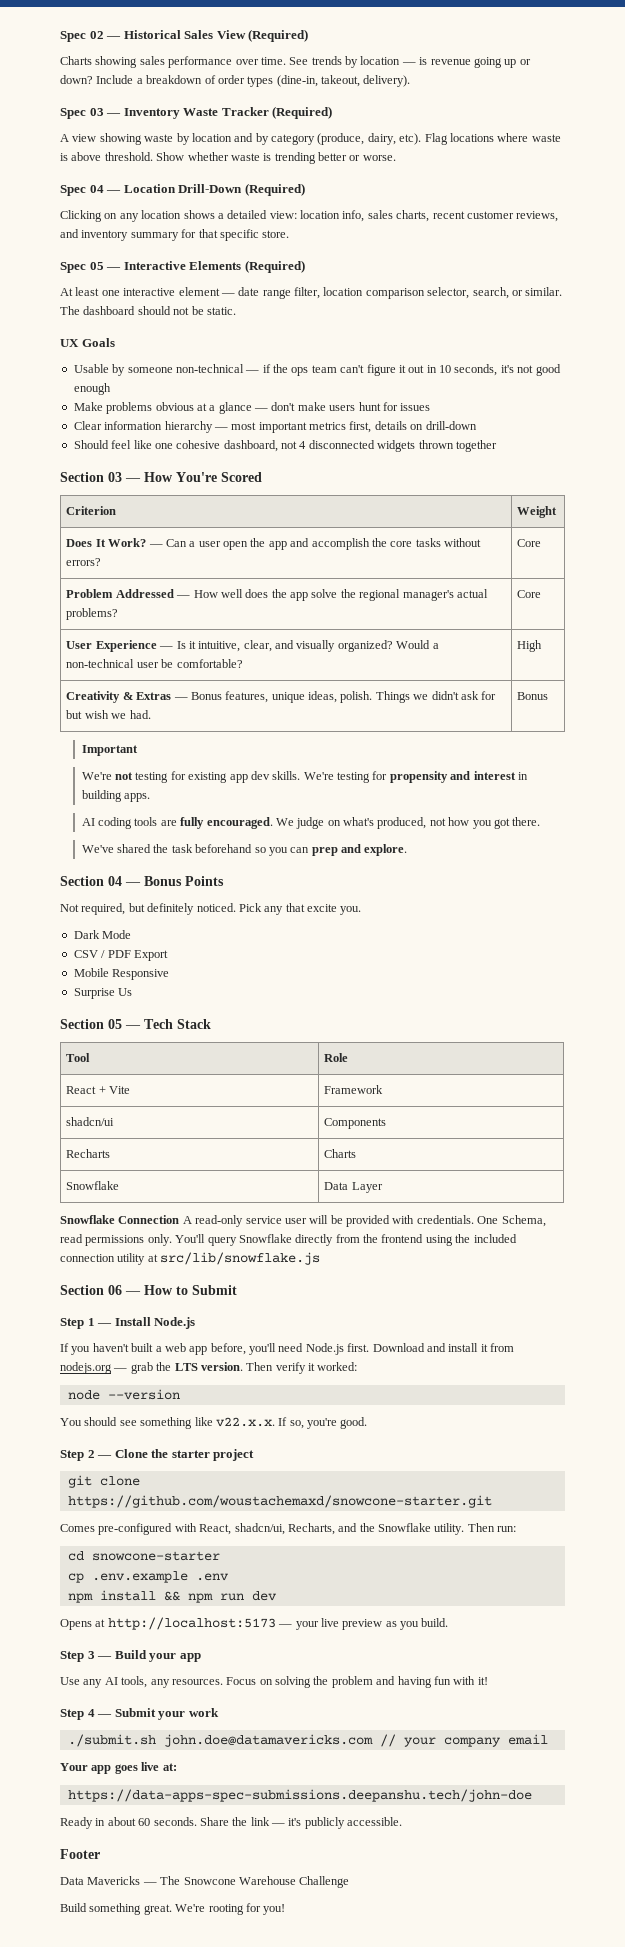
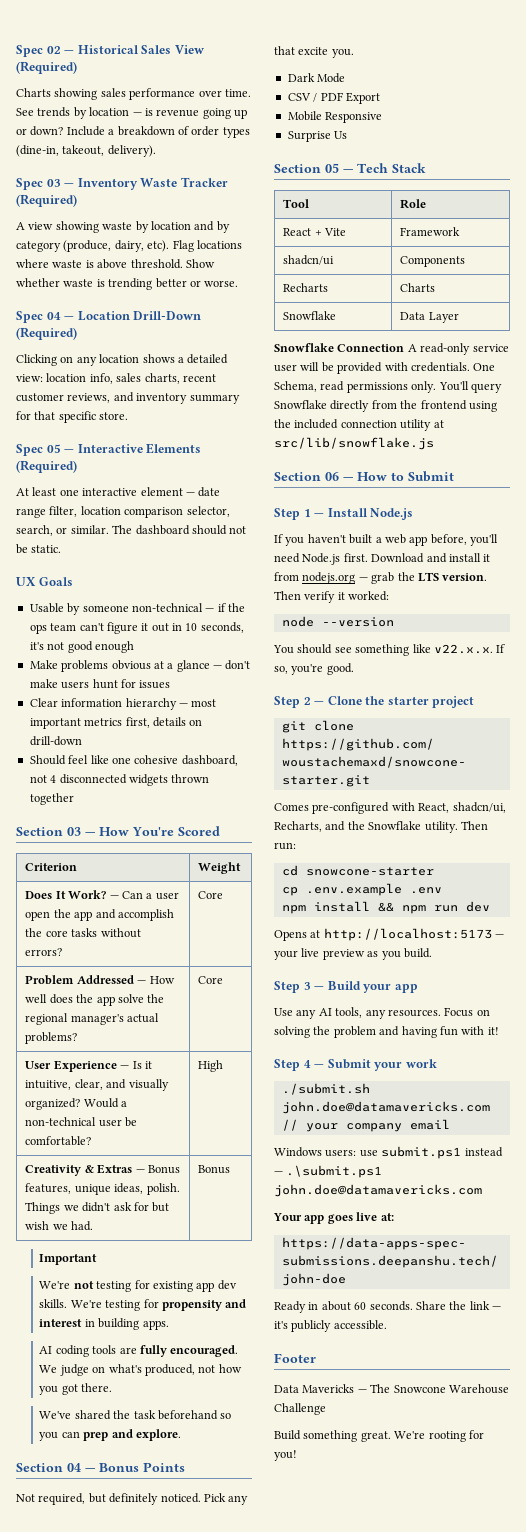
+ Windows users: use submit.ps1 instead — .\submit.ps1 john.doe@datamavericks.com

